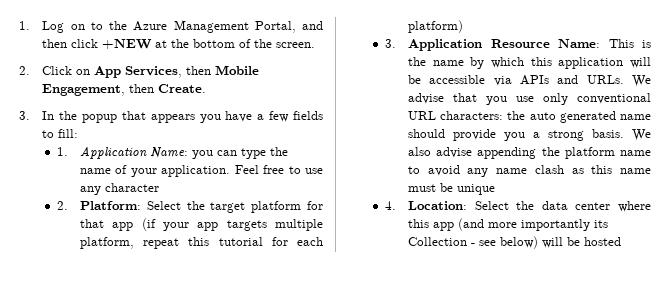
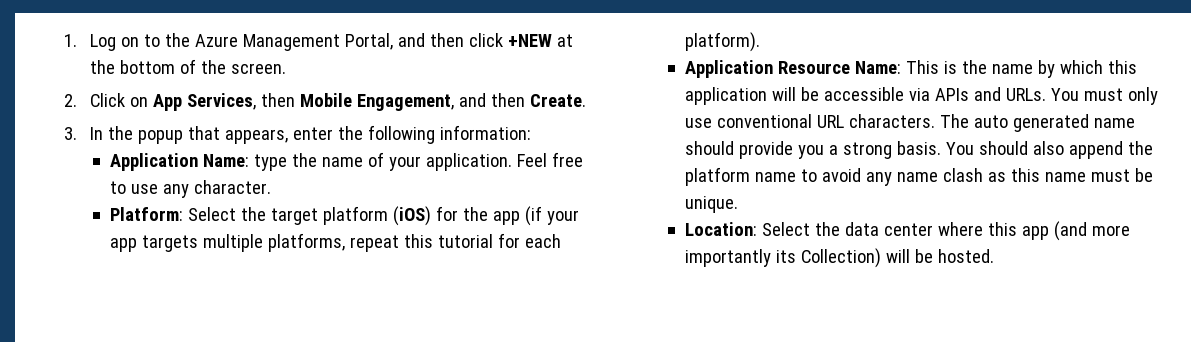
- 2. Click on App Services, then Mobile Engagement, then Create.
+ 2. Click on App Services, then Mobile Engagement, and then Create.
- 3. In the popup that appears you have a few fields to fill:
- 1. Application Name: you can type the name of your application.
+ 3. In the popup that appears, enter the following information:
+ Application Name: type the name of your application.
- Feel free to use any character
- 2. Platform: Select the target platform for that app (if your app targets multiple platform, repeat this tutorial for each platform)
- 3. Application Resource Name: This is the name by which this application will be accessible via APIs and URLs.
+ Feel free to use any character.
+ Platform: Select the target platform (iOS) for the app (if your app targets multiple platforms, repeat this tutorial for each platform).
+ Application Resource Name: This is the name by which this application will be accessible via APIs and URLs.
- We advise that you use only conventional URL characters: the auto generated name should provide you a strong basis.
+ You must only use conventional URL characters. The auto generated name should provide you a strong basis.
- We also advise appending the platform name to avoid any name clash as this name must be unique
- 4. Location: Select the data center where this app (and more importantly its Collection - see below) will be hosted
+ You should also append the platform name to avoid any name clash as this name must be unique.
+ Location: Select the data center where this app (and more importantly its Collection) will be hosted.

